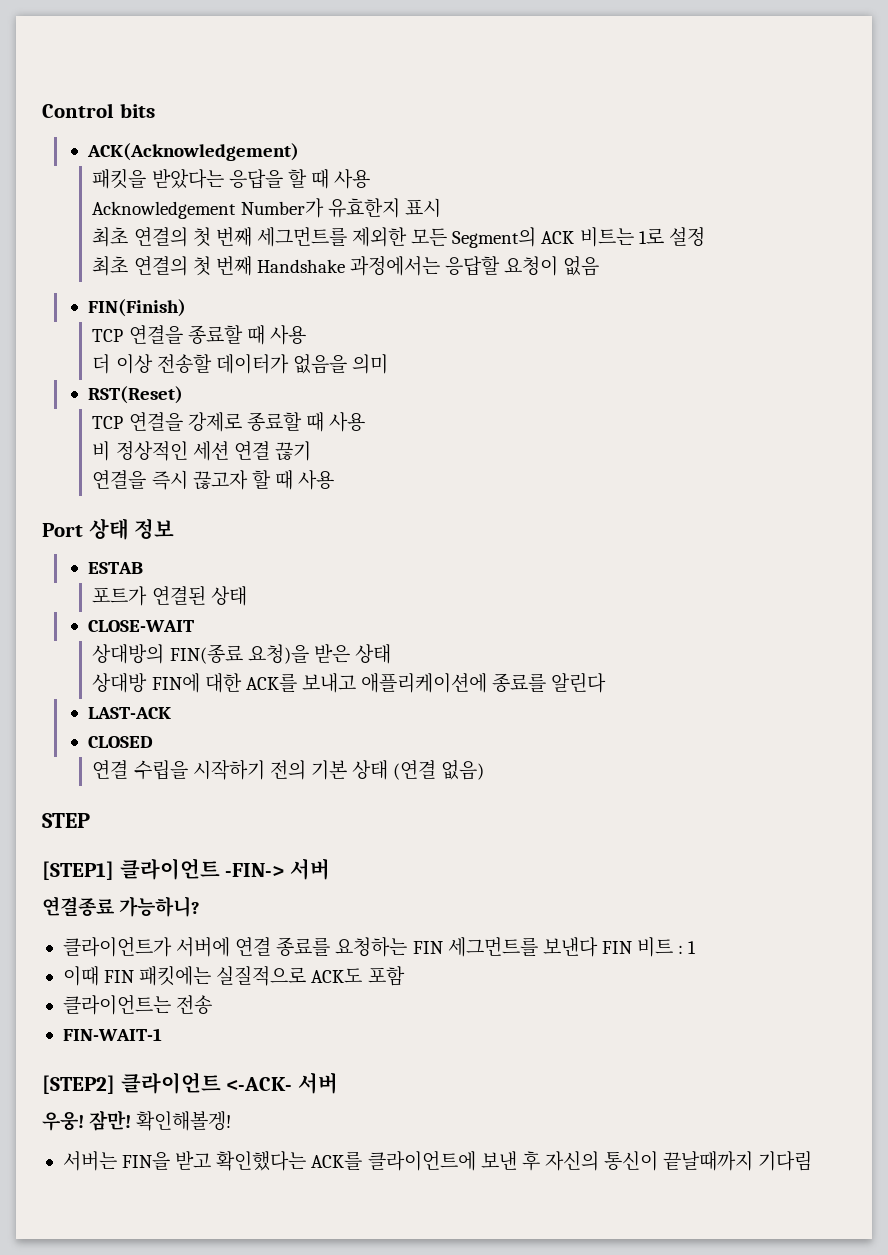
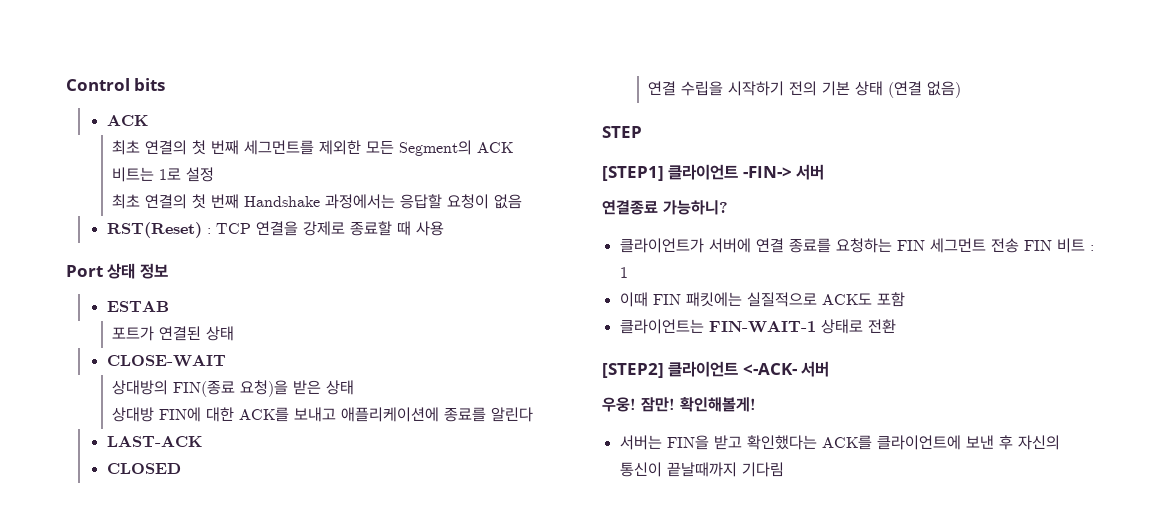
  Control bits
- ACK(Acknowledgement)
- 패킷을 받았다는 응답을 할 때 사용
- Acknowledgement Number가 유효한지 표시
+ ACK
- FIN(Finish)
- TCP 연결을 종료할 때 사용
- 더 이상 전송할 데이터가 없음을 의미
- RST(Reset)
- TCP 연결을 강제로 종료할 때 사용
+ RST(Reset) : TCP 연결을 강제로 종료할 때 사용
- 비 정상적인 세션 연결 끊기
- 연결을 즉시 끊고자 할 때 사용
- 클라이언트가 서버에 연결 종료를 요청하는 FIN 세그먼트를 보낸다 FIN 비트 : 1
+ 클라이언트가 서버에 연결 종료를 요청하는 FIN 세그먼트 전송 FIN 비트 : 1
- 클라이언트는 전송
- FIN-WAIT-1
+ 클라이언트는 FIN-WAIT-1 상태로 전환
- 확인해볼겡!
+ 확인해볼게!

